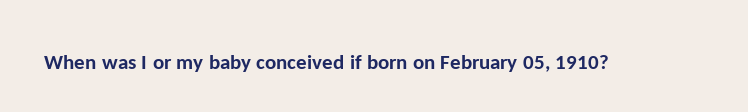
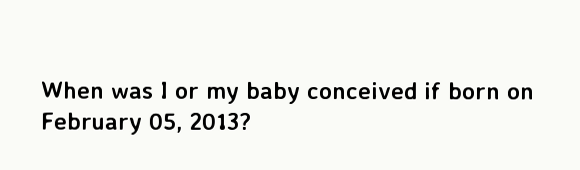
- When was I or my baby conceived if born on February 05, 1910?
+ When was I or my baby conceived if born on February 05, 2013?

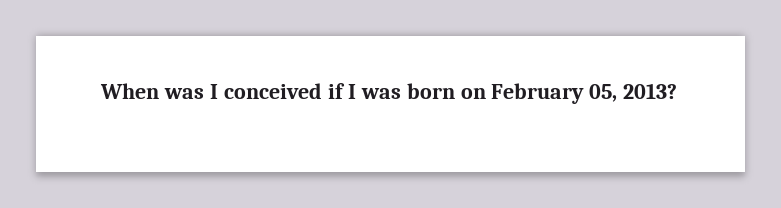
- When was I or my baby conceived if born on February 05, 2013?
+ When was I conceived if I was born on February 05, 2013?

